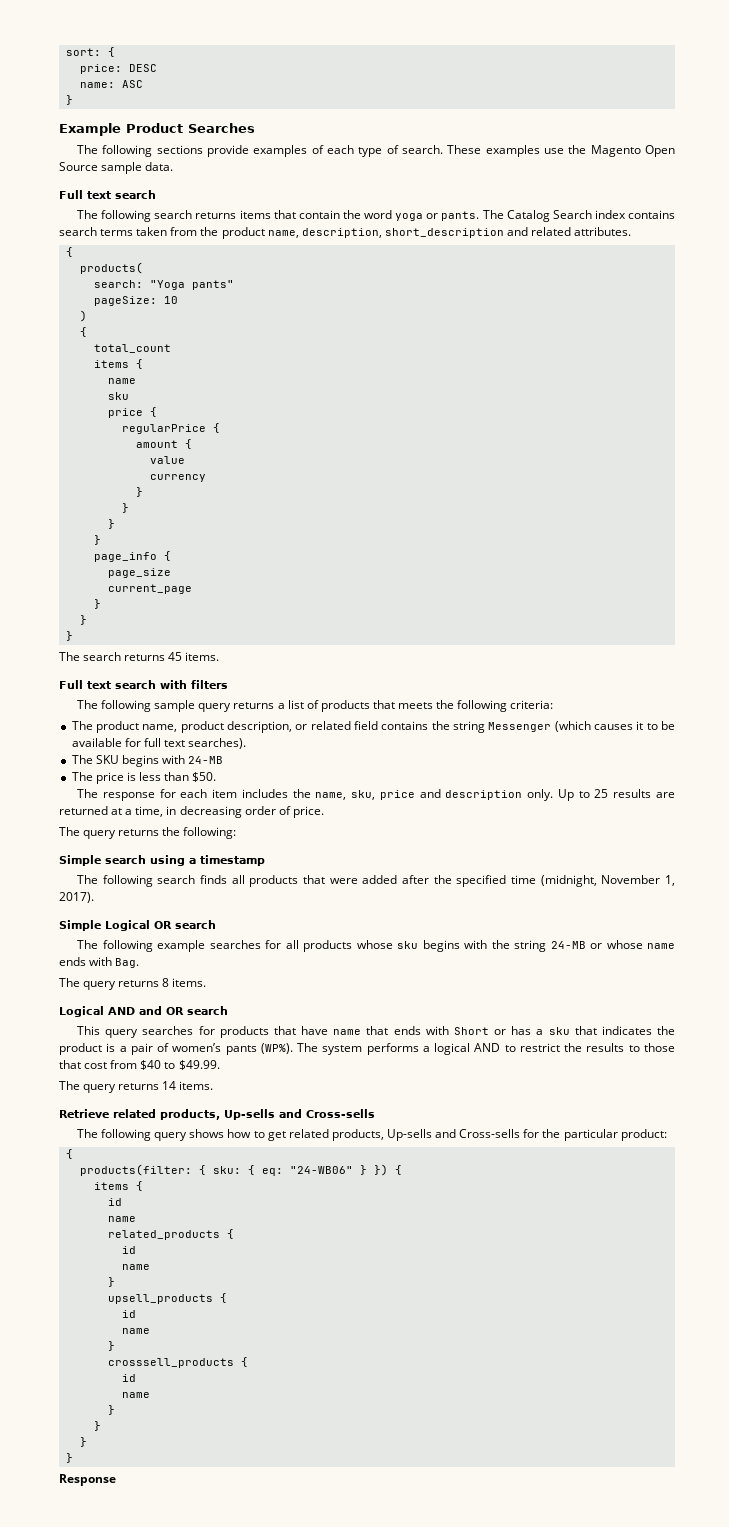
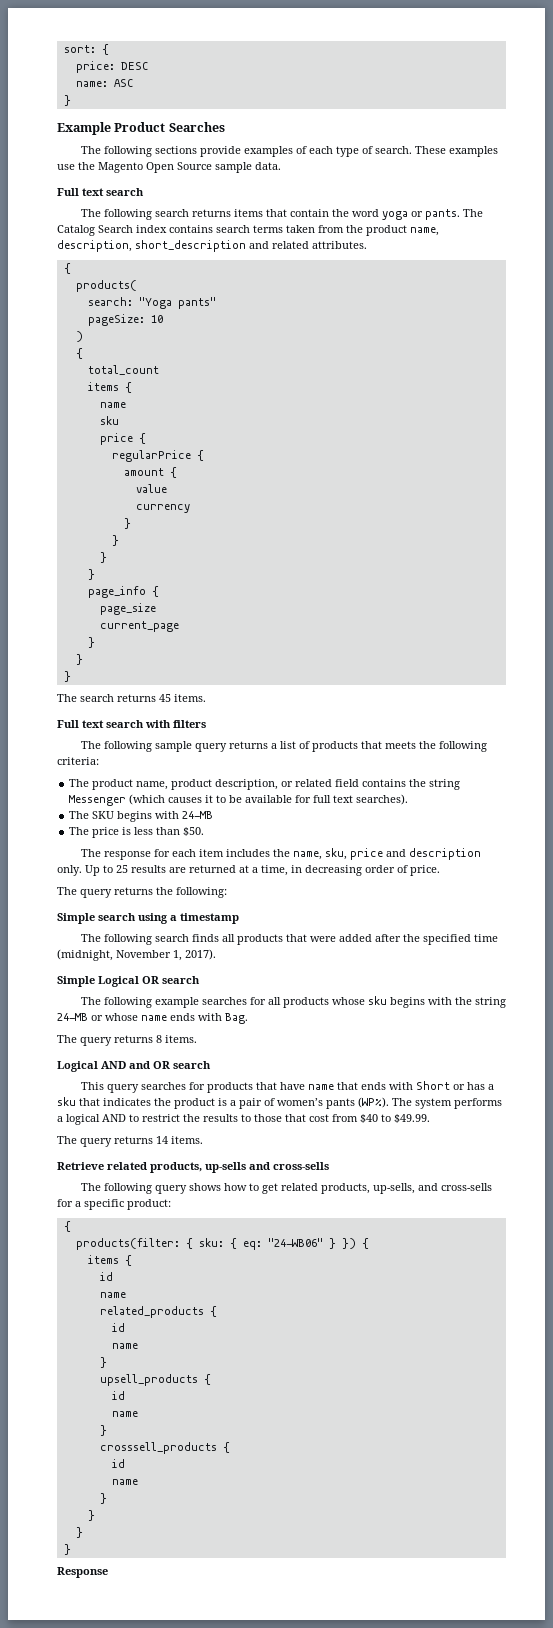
- Retrieve related products, Up-sells and Cross-sells
+ Retrieve related products, up-sells and cross-sells
- The following query shows how to get related products, Up-sells and Cross-sells for the particular product:
+ The following query shows how to get related products, up-sells, and cross-sells for a specific product:

